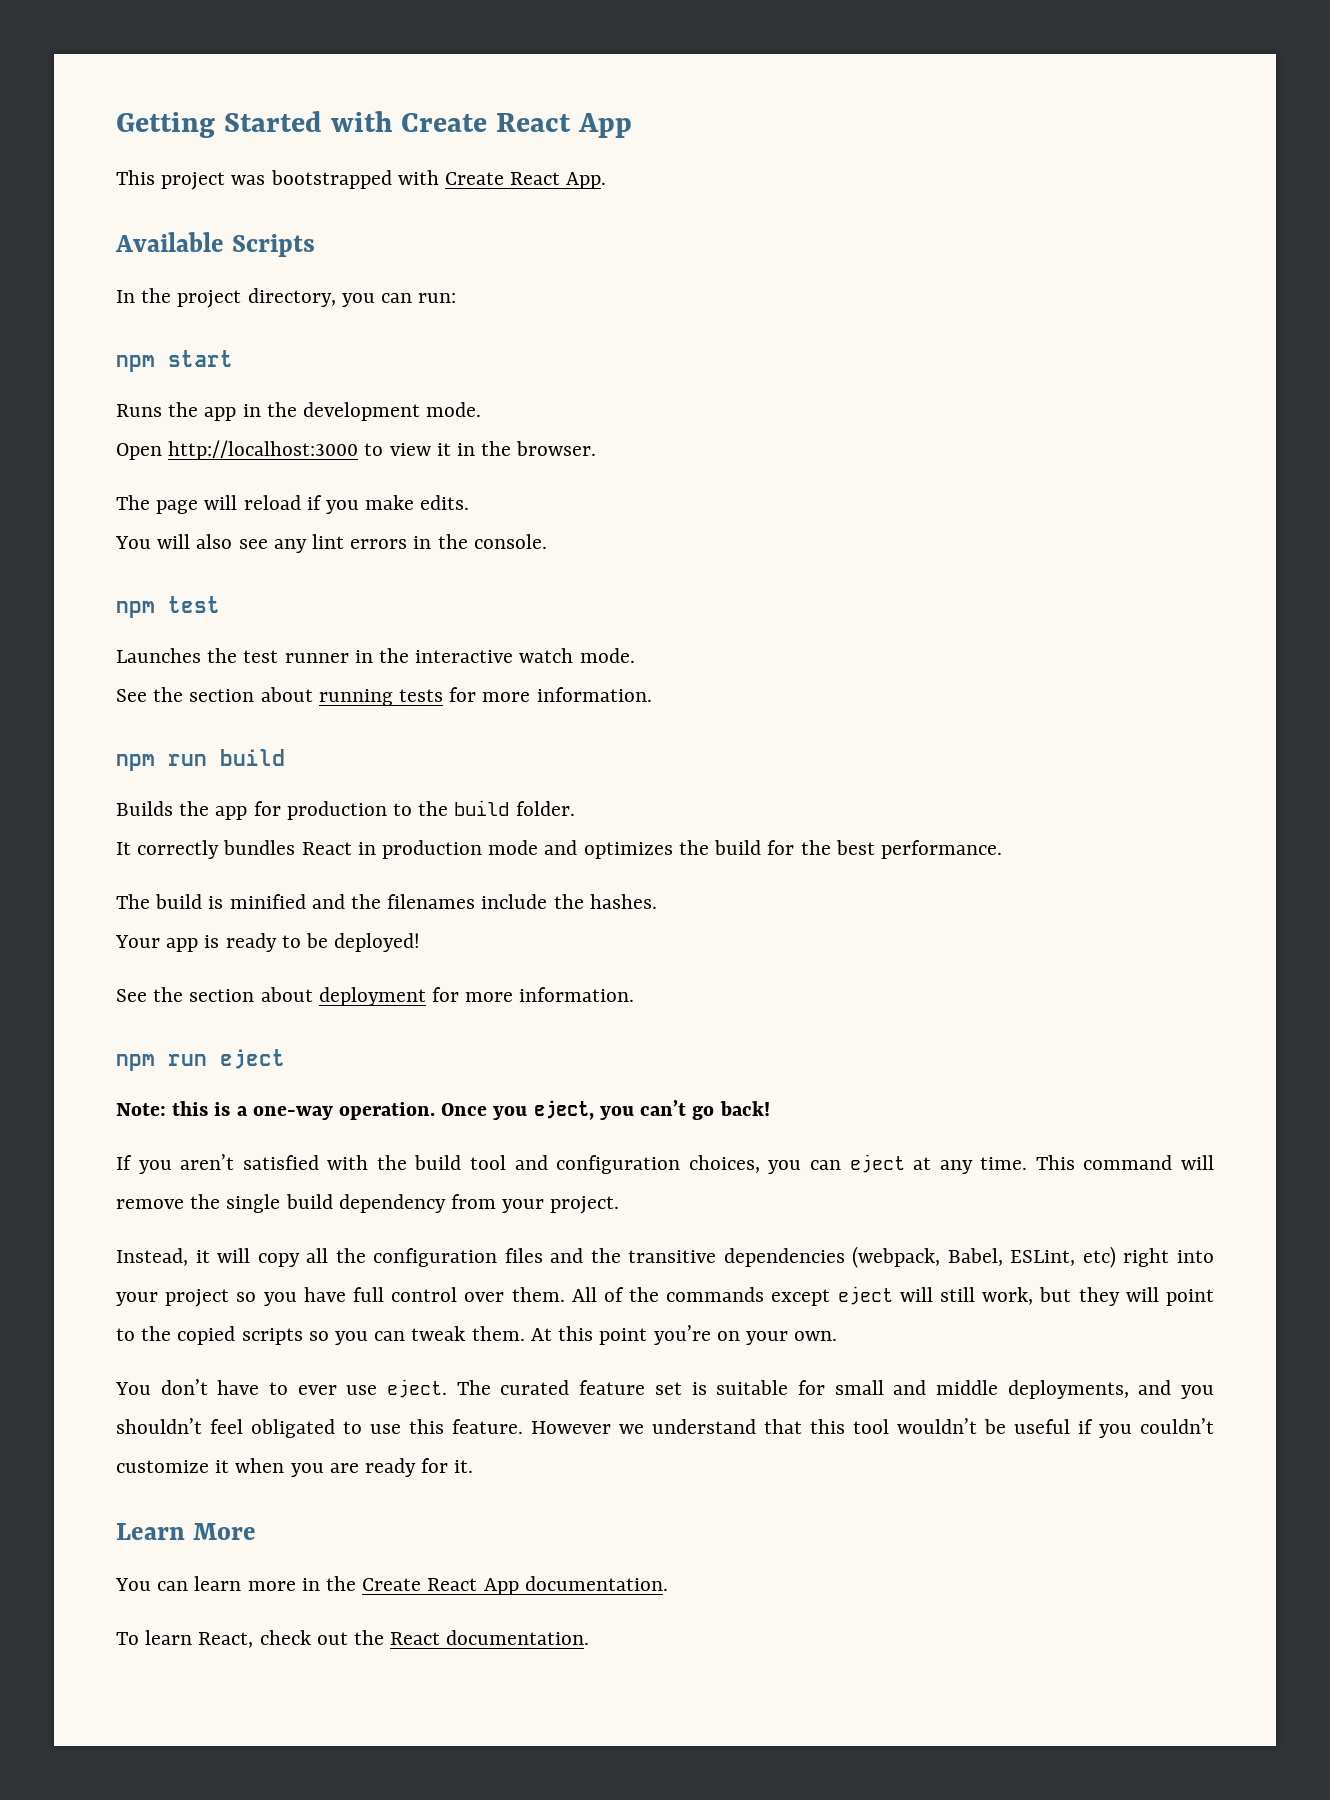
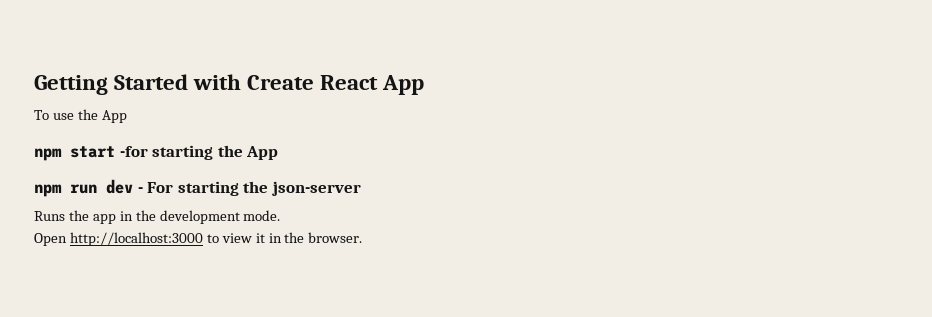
- This project was bootstrapped with Create React App.
- Available Scripts
- In the project directory, you can run:
- npm start
+ To use the App
+ npm start -for starting the App
+ npm run dev - For starting the json-server
- The page will reload if you make edits.
- You will also see any lint errors in the console.
- npm test
- Launches the test runner in the interactive watch mode.
- See the section about running tests for more information.
- npm run build
- Builds the app for production to the build folder.
- It correctly bundles React in production mode and optimizes the build for the best performance.
- The build is minified and the filenames include the hashes.
- Your app is ready to be deployed!
- See the section about deployment for more information.
- npm run eject
- Note: this is a one-way operation. Once you eject, you can’t go back!
- If you aren’t satisfied with the build tool and configuration choices, you can eject at any time. This command will remove the single build dependency from your project.
- Instead, it will copy all the configuration files and the transitive dependencies (webpack, Babel, ESLint, etc) right into your project so you have full control over them. All of the commands except eject will still work, but they will point to the copied scripts so you can tweak them. At this point you’re on your own.
- You don’t have to ever use eject. The curated feature set is suitable for small and middle deployments, and you shouldn’t feel obligated to use this feature. However we understand that this tool wouldn’t be useful if you couldn’t customize it when you are ready for it.
- Learn More
- You can learn more in the Create React App documentation.
- To learn React, check out the React documentation.

